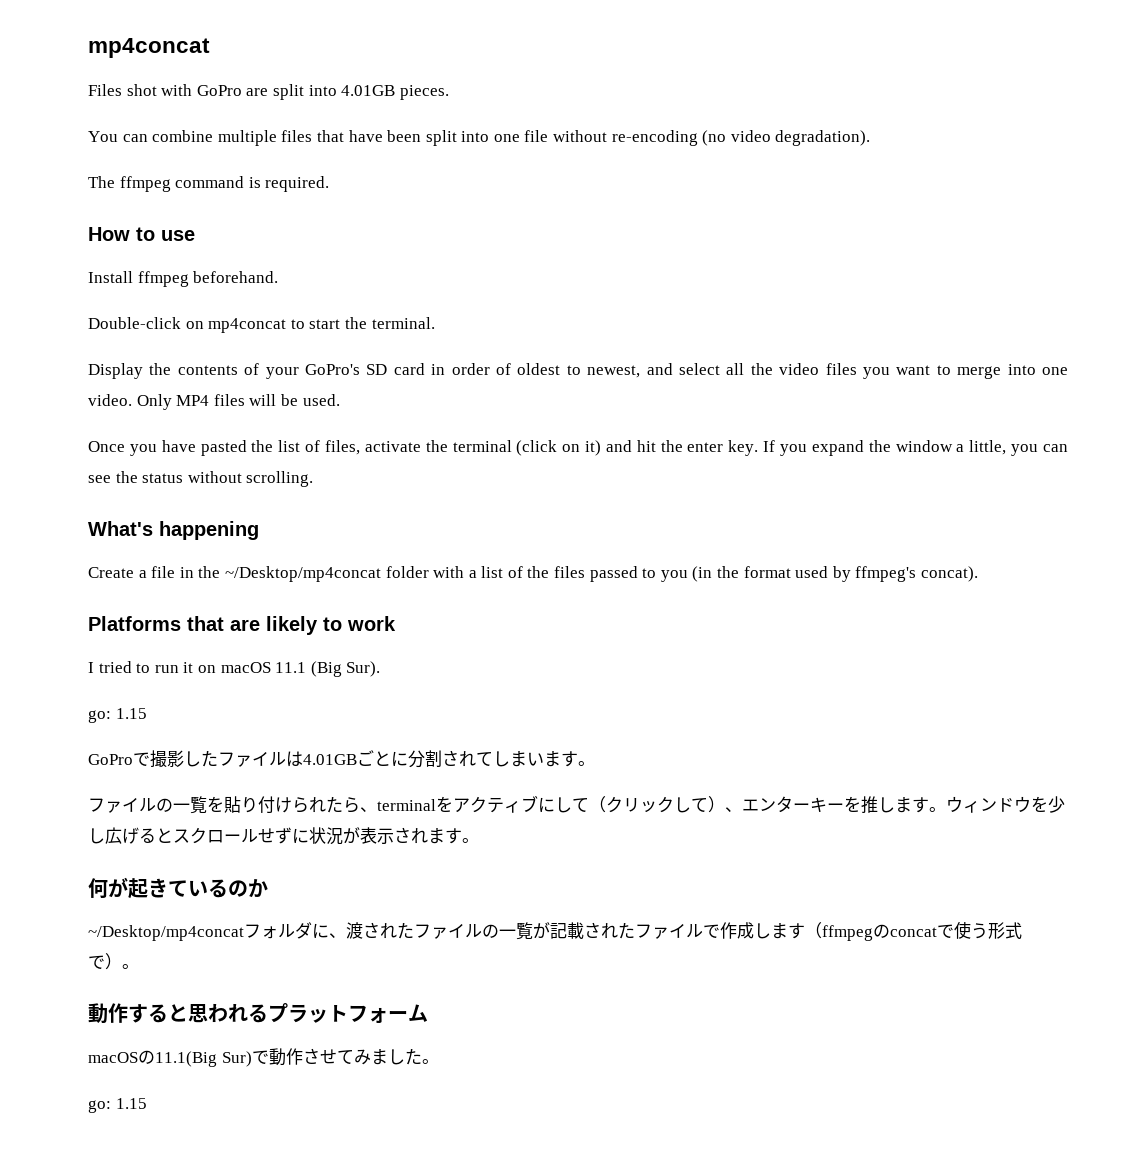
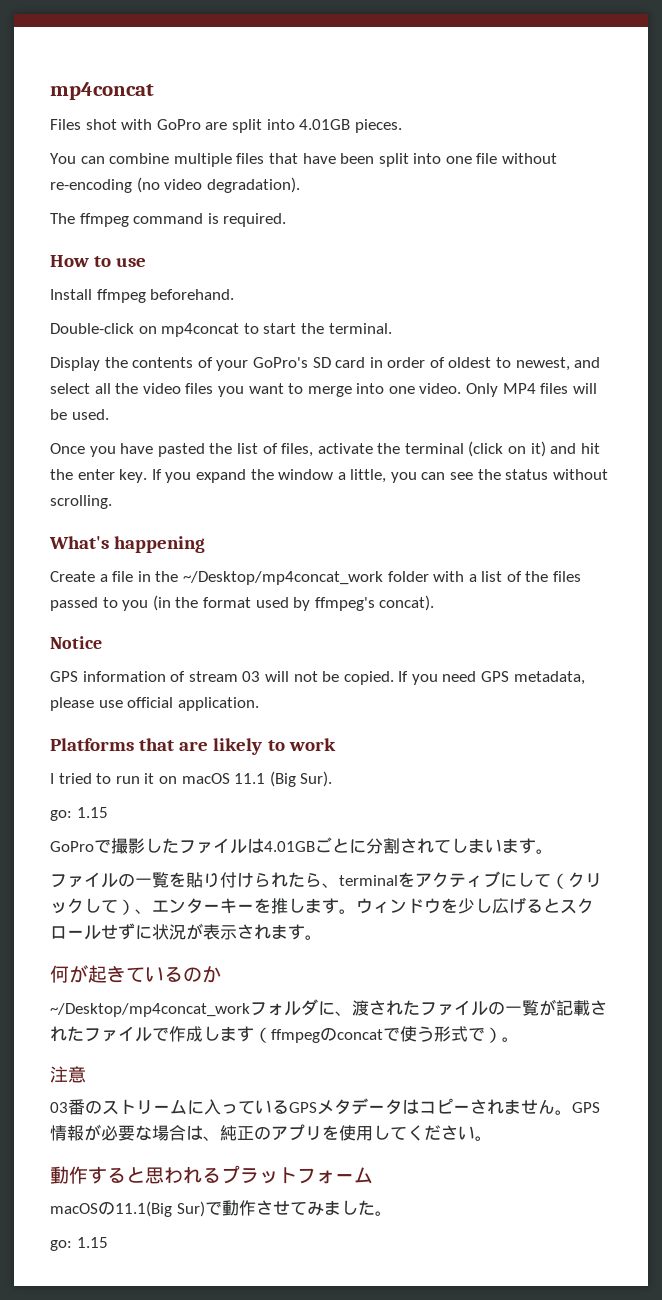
- Create a file in the ~/Desktop/mp4concat folder with a list of the files passed to you (in the format used by ffmpeg's concat).
+ Create a file in the ~/Desktop/mp4concat_work folder with a list of the files passed to you (in the format used by ffmpeg's concat).
+ Notice
+ GPS information of stream 03 will not be copied. If you need GPS metadata, please use official application.
- ~/Desktop/mp4concatフォルダに、渡されたファイルの一覧が記載されたファイルで作成します（ffmpegのconcatで使う形式で）。
+ ~/Desktop/mp4concat_workフォルダに、渡されたファイルの一覧が記載されたファイルで作成します（ffmpegのconcatで使う形式で）。
+ 注意
+ 03番のストリームに入っているGPSメタデータはコピーされません。GPS情報が必要な場合は、純正のアプリを使用してください。

